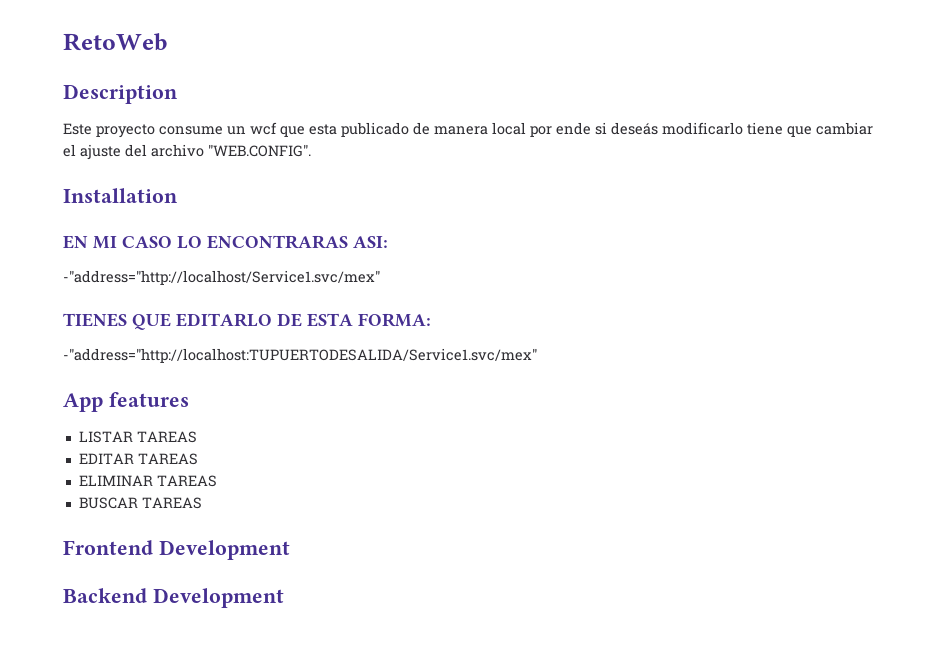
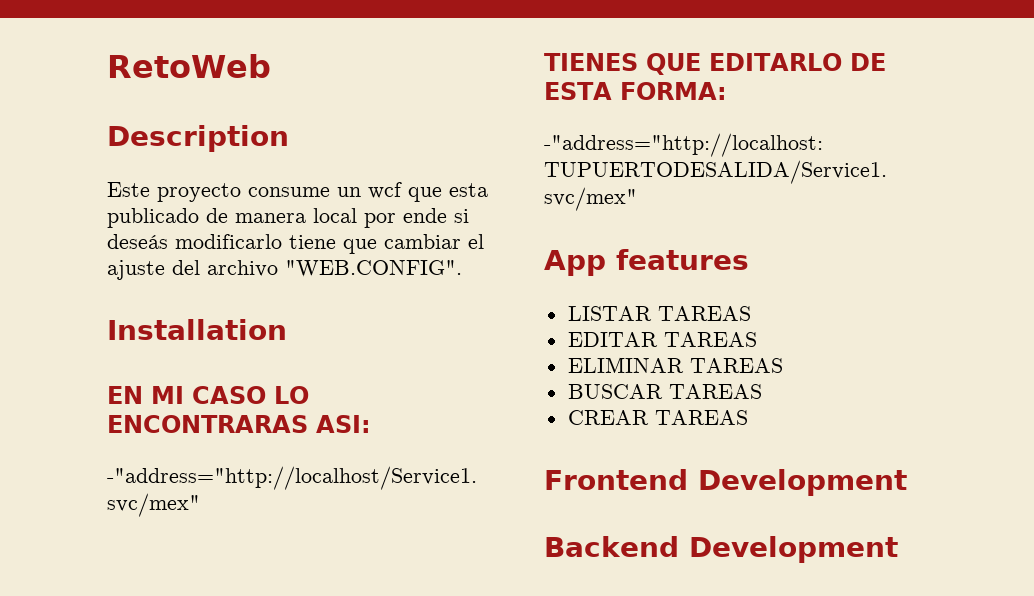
+ CREAR TAREAS

